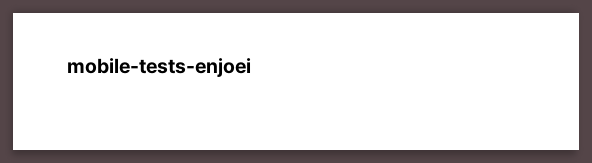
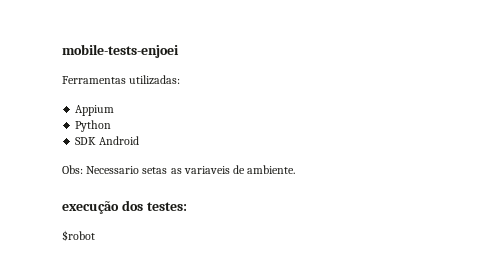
+ Ferramentas utilizadas:
+ Appium
+ Python
+ SDK Android
+ Obs: Necessario setas as variaveis de ambiente.
+ execução dos testes:
+ $robot

